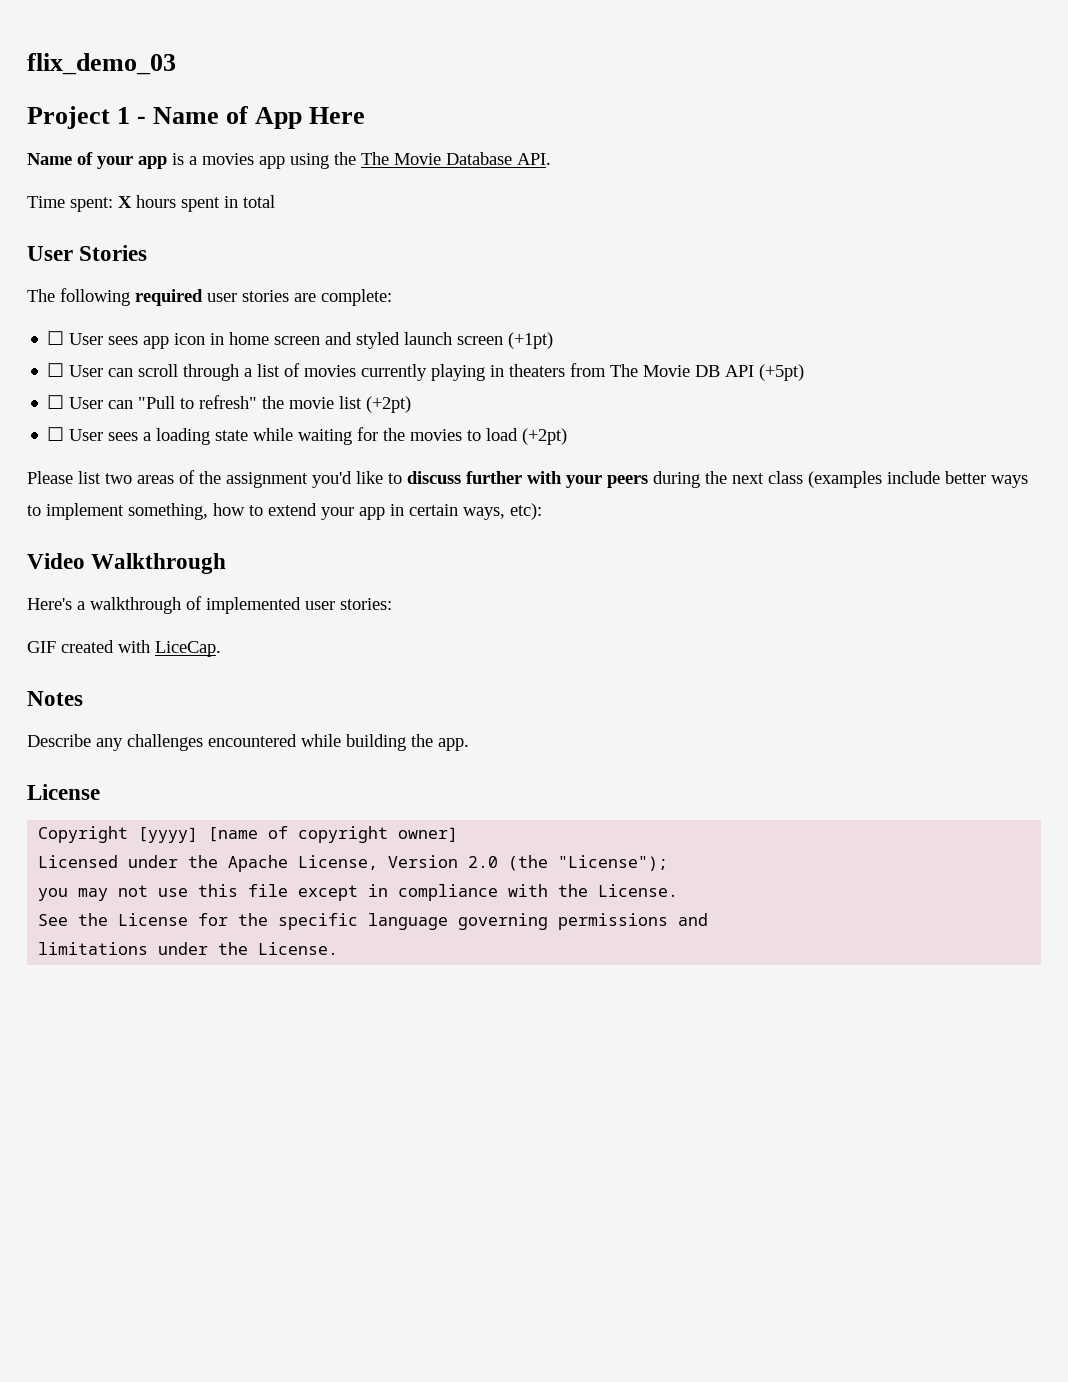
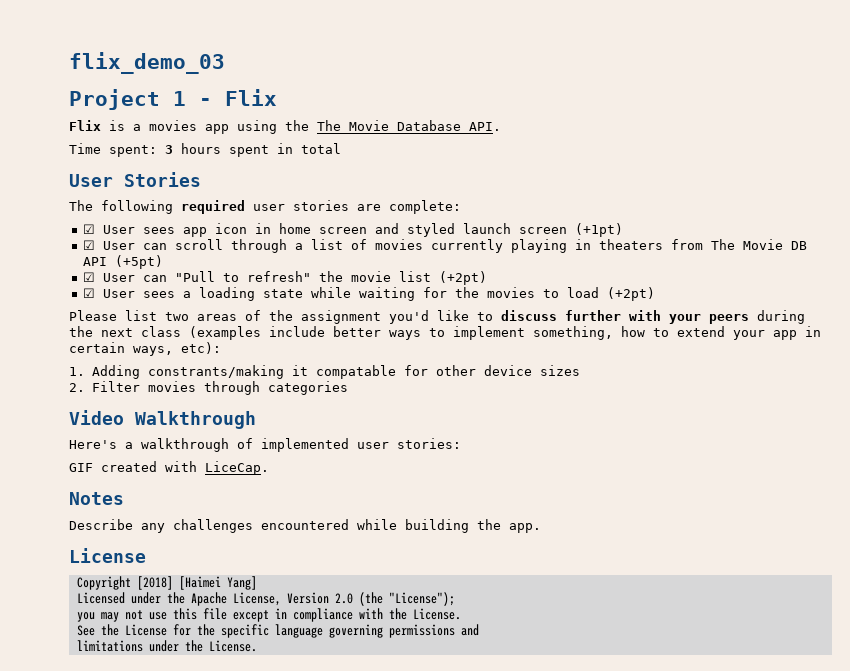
- Project 1 - Name of App Here
- Name of your app is a movies app using the The Movie Database API.
+ Project 1 - Flix
+ Flix is a movies app using the The Movie Database API.
- Time spent: X hours spent in total
+ Time spent: 3 hours spent in total
- ☐ User sees app icon in home screen and styled launch screen (+1pt)
+ ☑ User sees app icon in home screen and styled launch screen (+1pt)
- ☐ User can scroll through a list of movies currently playing in theaters from The Movie DB API (+5pt)
+ ☑ User can scroll through a list of movies currently playing in theaters from The Movie DB API (+5pt)
- ☐ User can "Pull to refresh" the movie list (+2pt)
+ ☑ User can "Pull to refresh" the movie list (+2pt)
- ☐ User sees a loading state while waiting for the movies to load (+2pt)
+ ☑ User sees a loading state while waiting for the movies to load (+2pt)
+ 1. Adding constrants/making it compatable for other device sizes
+ 2. Filter movies through categories
- Copyright [yyyy] [name of copyright owner]
+ Copyright [2018] [Haimei Yang]

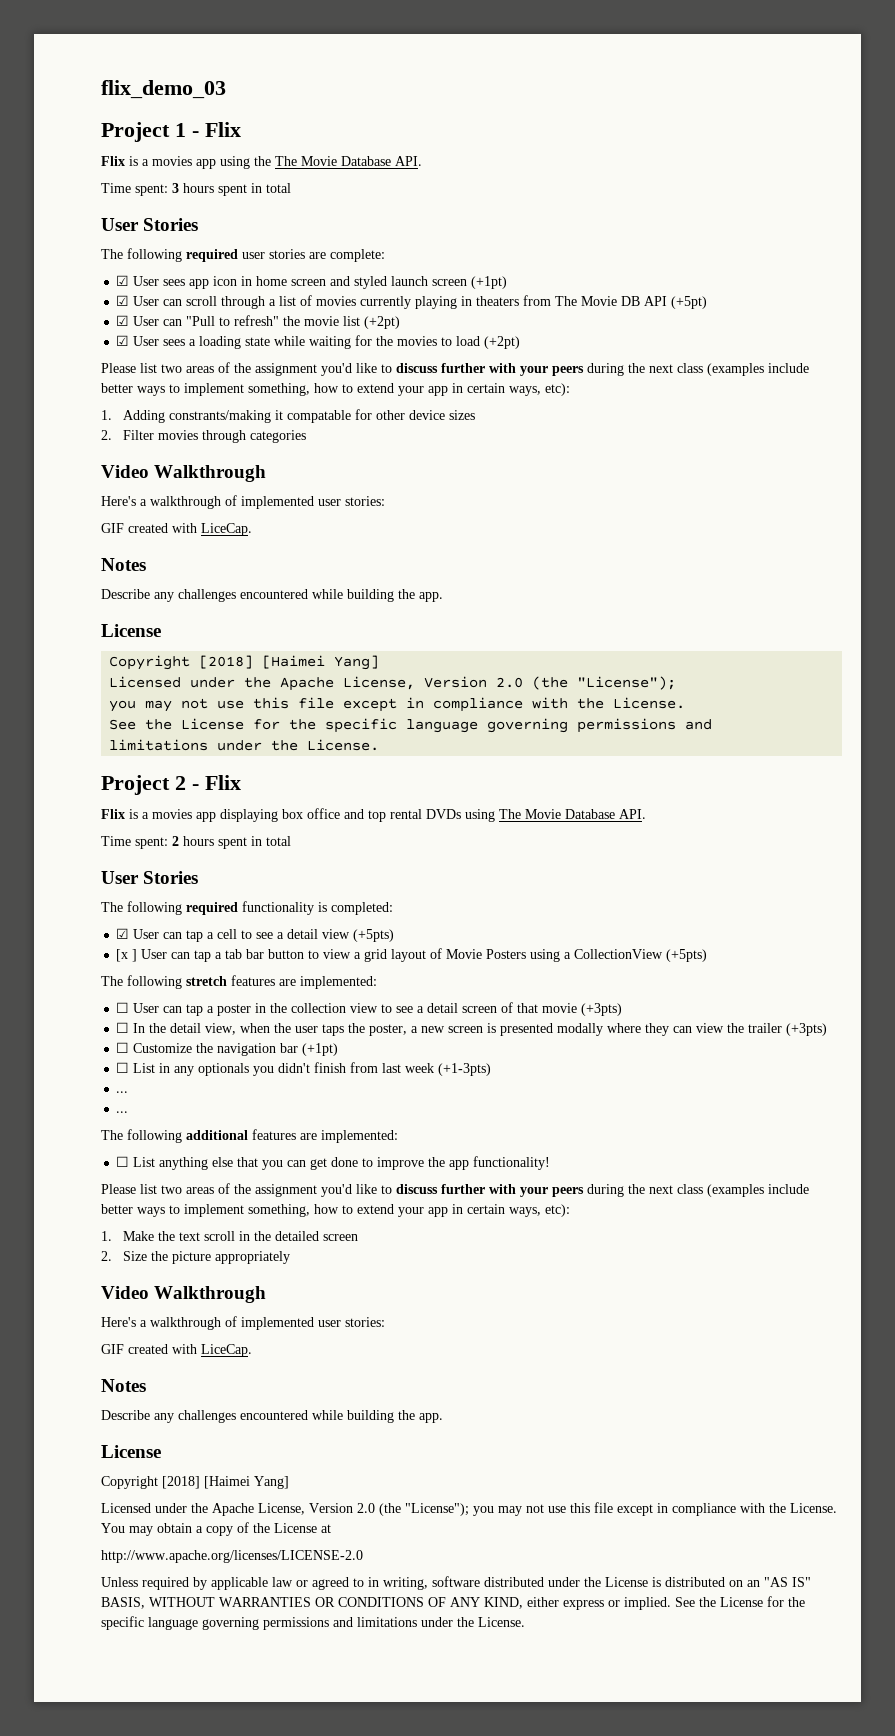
+ Project 2 - Flix
+ Flix is a movies app displaying box office and top rental DVDs using The Movie Database API.
+ Time spent: 2 hours spent in total
+ User Stories
+ The following required functionality is completed:
+ ☑ User can tap a cell to see a detail view (+5pts)
+ [x ] User can tap a tab bar button to view a grid layout of Movie Posters using a CollectionView (+5pts)
+ The following stretch features are implemented:
+ ☐ User can tap a poster in the collection view to see a detail screen of that movie (+3pts)
+ ☐ In the detail view, when the user taps the poster, a new screen is presented modally where they can view the trailer (+3pts)
+ ☐ Customize the navigation bar (+1pt)
+ ☐ List in any optionals you didn't finish from last week (+1-3pts)
+ ...
+ ...
+ The following additional features are implemented:
+ ☐ List anything else that you can get done to improve the app functionality!
+ Please list two areas of the assignment you'd like to discuss further with your peers during the next class (examples include better ways to implement something, how to extend your app in certain ways, etc):
+ 1. Make the text scroll in the detailed screen
+ 2. Size the picture appropriately
+ Video Walkthrough
+ Here's a walkthrough of implemented user stories:
+ GIF created with LiceCap.
+ Notes
+ Describe any challenges encountered while building the app.
+ License
+ Copyright [2018] [Haimei Yang]
+ Licensed under the Apache License, Version 2.0 (the "License"); you may not use this file except in compliance with the License. You may obtain a copy of the License at
+ http://www.apache.org/licenses/LICENSE-2.0
+ Unless required by applicable law or agreed to in writing, software distributed under the License is distributed on an "AS IS" BASIS, WITHOUT WARRANTIES OR CONDITIONS OF ANY KIND, either express or implied. See the License for the specific language governing permissions and limitations under the License.

